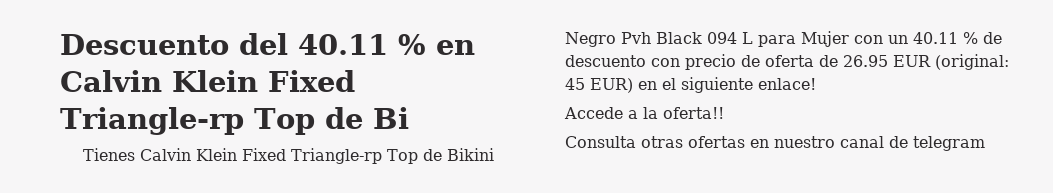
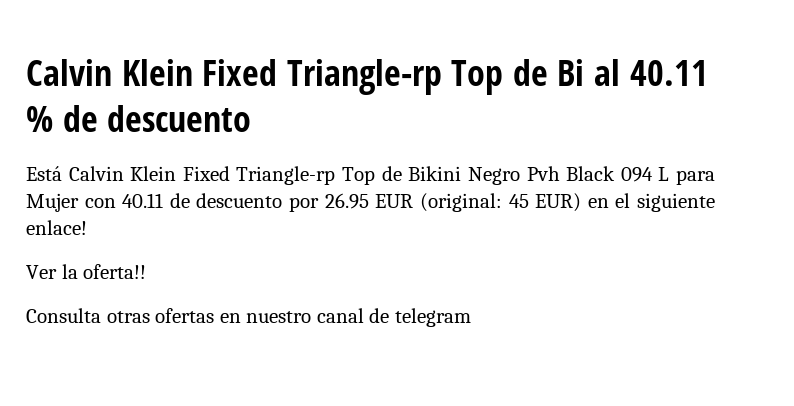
- Descuento del 40.11 % en Calvin Klein Fixed Triangle-rp Top de Bi
- Tienes Calvin Klein Fixed Triangle-rp Top de Bikini Negro Pvh Black 094 L para Mujer con un 40.11 % de descuento con precio de oferta de 26.95 EUR (original: 45 EUR) en el siguiente enlace!
+ Calvin Klein Fixed Triangle-rp Top de Bi al 40.11 % de descuento
+ Está Calvin Klein Fixed Triangle-rp Top de Bikini Negro Pvh Black 094 L para Mujer con 40.11 de descuento por 26.95 EUR (original: 45 EUR) en el siguiente enlace!
- Accede a la oferta!!
+ Ver la oferta!!

